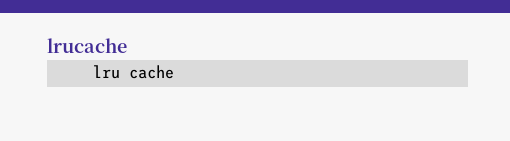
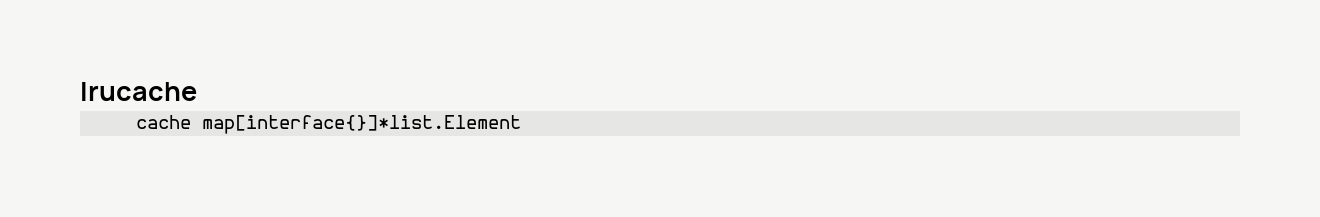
- lru cache
+ cache map[interface{}]*list.Element

